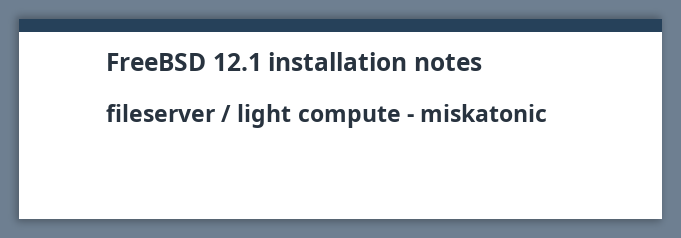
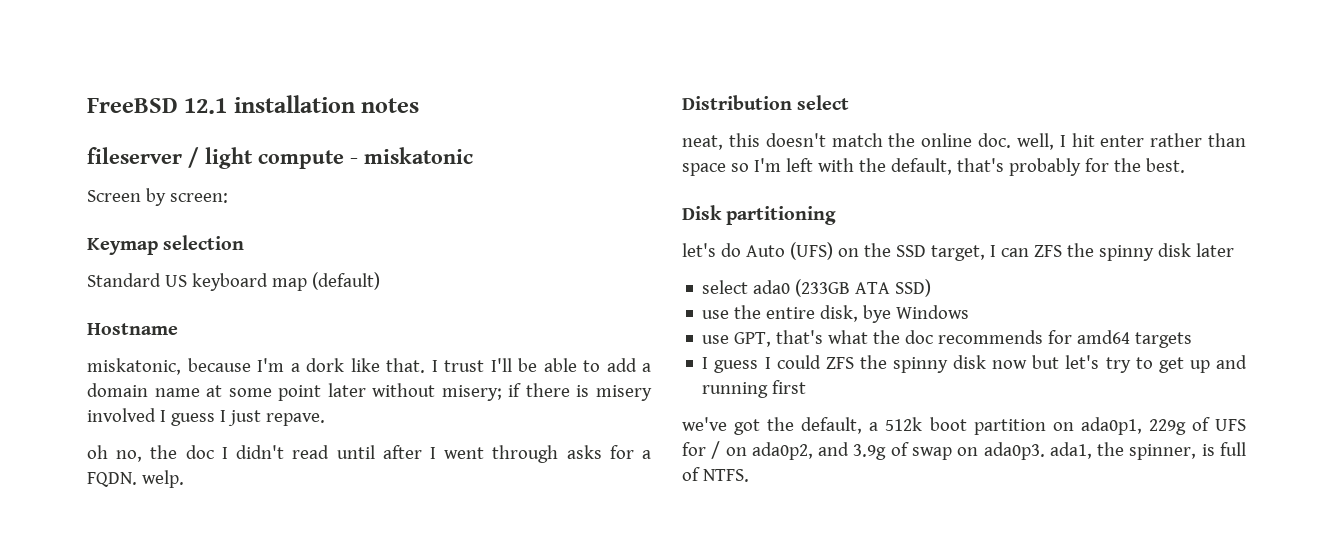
+ Screen by screen:
+ Keymap selection
+ Standard US keyboard map (default)
+ Hostname
+ miskatonic, because I'm a dork like that. I trust I'll be able to add a domain name at some point later without misery; if there is misery involved I guess I just repave.
+ oh no, the doc I didn't read until after I went through asks for a FQDN. welp.
+ Distribution select
+ neat, this doesn't match the online doc. well, I hit enter rather than space so I'm left with the default, that's probably for the best.
+ Disk partitioning
+ let's do Auto (UFS) on the SSD target, I can ZFS the spinny disk later
+ select ada0 (233GB ATA SSD)
+ use the entire disk, bye Windows
+ use GPT, that's what the doc recommends for amd64 targets
+ I guess I could ZFS the spinny disk now but let's try to get up and running first
+ we've got the default, a 512k boot partition on ada0p1, 229g of UFS for / on ada0p2, and 3.9g of swap on ada0p3. ada1, the spinner, is full of NTFS.

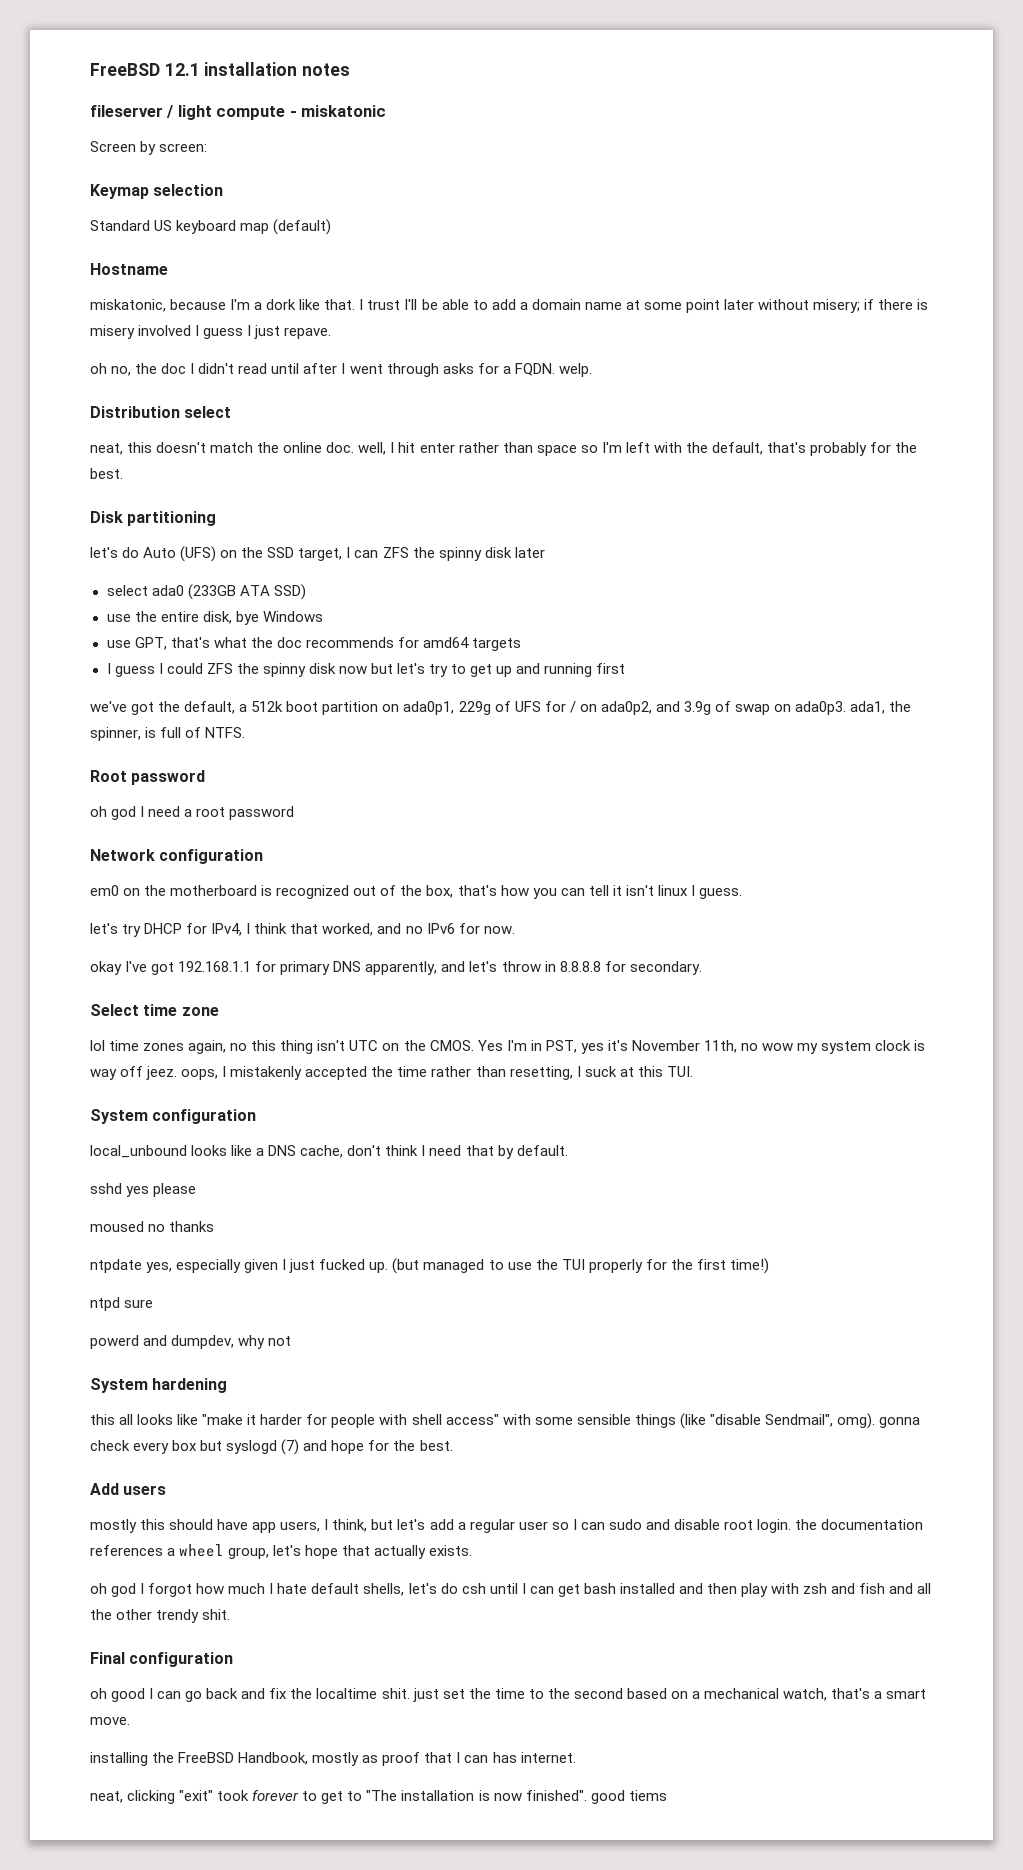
+ Root password
+ oh god I need a root password
+ Network configuration
+ em0 on the motherboard is recognized out of the box, that's how you can tell it isn't linux I guess.
+ let's try DHCP for IPv4, I think that worked, and no IPv6 for now.
+ okay I've got 192.168.1.1 for primary DNS apparently, and let's throw in 8.8.8.8 for secondary.
+ Select time zone
+ lol time zones again, no this thing isn't UTC on the CMOS. Yes I'm in PST, yes it's November 11th, no wow my system clock is way off jeez. oops, I mistakenly accepted the time rather than resetting, I suck at this TUI.
+ System configuration
+ local_unbound looks like a DNS cache, don't think I need that by default.
+ sshd yes please
+ moused no thanks
+ ntpdate yes, especially given I just fucked up. (but managed to use the TUI properly for the first time!)
+ ntpd sure
+ powerd and dumpdev, why not
+ System hardening
+ this all looks like "make it harder for people with shell access" with some sensible things (like "disable Sendmail", omg). gonna check every box but syslogd (7) and hope for the best.
+ Add users
+ mostly this should have app users, I think, but let's add a regular user so I can sudo and disable root login. the documentation references a wheel group, let's hope that actually exists.
+ oh god I forgot how much I hate default shells, let's do csh until I can get bash installed and then play with zsh and fish and all the other trendy shit.
+ Final configuration
+ oh good I can go back and fix the localtime shit. just set the time to the second based on a mechanical watch, that's a smart move.
+ installing the FreeBSD Handbook, mostly as proof that I can has internet.
+ neat, clicking "exit" took forever to get to "The installation is now finished". good tiems

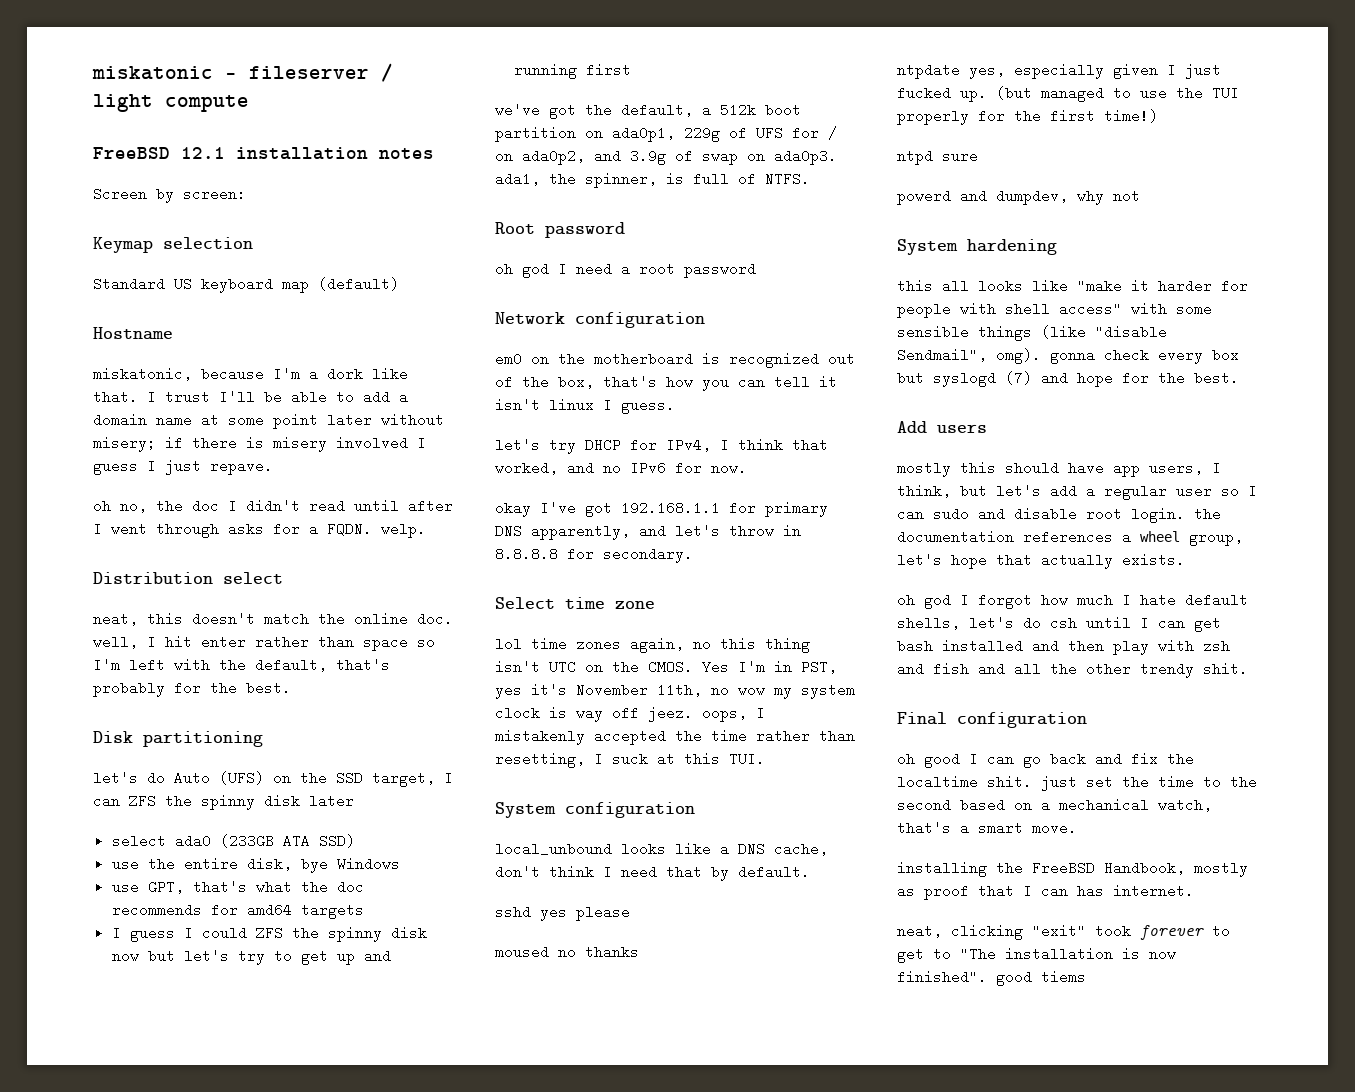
+ miskatonic - fileserver / light compute
  FreeBSD 12.1 installation notes
- fileserver / light compute - miskatonic

